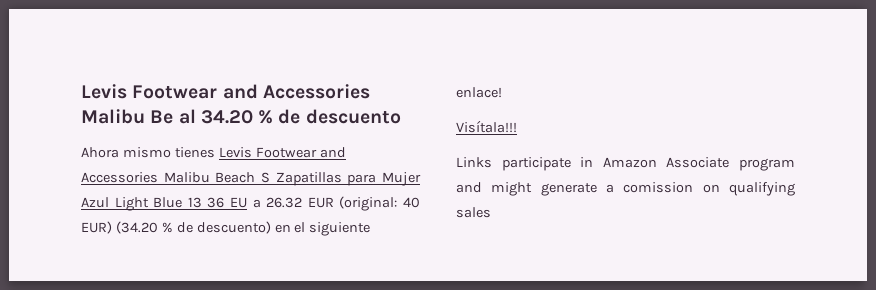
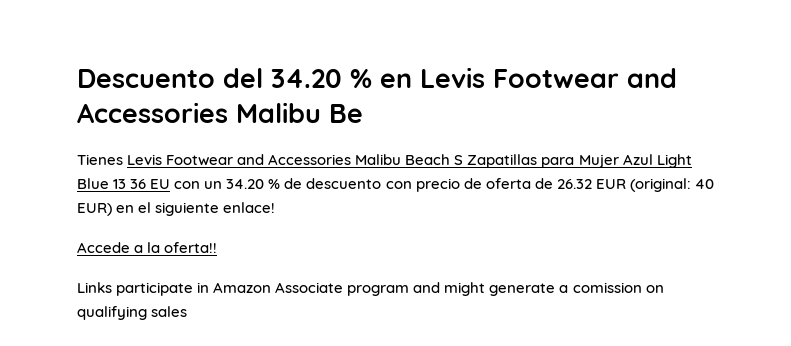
- Levis Footwear and Accessories Malibu Be al 34.20 % de descuento
- Ahora mismo tienes Levis Footwear and Accessories Malibu Beach S Zapatillas para Mujer Azul Light Blue 13 36 EU a 26.32 EUR (original: 40 EUR) (34.20 % de descuento) en el siguiente enlace!
+ Descuento del 34.20 % en Levis Footwear and Accessories Malibu Be
+ Tienes Levis Footwear and Accessories Malibu Beach S Zapatillas para Mujer Azul Light Blue 13 36 EU con un 34.20 % de descuento con precio de oferta de 26.32 EUR (original: 40 EUR) en el siguiente enlace!
- Visítala!!!
+ Accede a la oferta!!

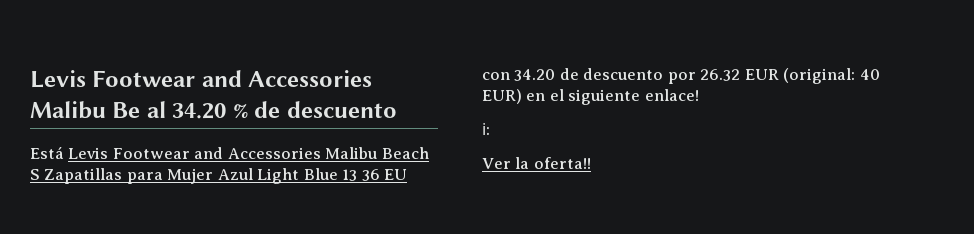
- Descuento del 34.20 % en Levis Footwear and Accessories Malibu Be
- Tienes Levis Footwear and Accessories Malibu Beach S Zapatillas para Mujer Azul Light Blue 13 36 EU con un 34.20 % de descuento con precio de oferta de 26.32 EUR (original: 40 EUR) en el siguiente enlace!
+ Levis Footwear and Accessories Malibu Be al 34.20 % de descuento
+ Está Levis Footwear and Accessories Malibu Beach S Zapatillas para Mujer Azul Light Blue 13 36 EU con 34.20 de descuento por 26.32 EUR (original: 40 EUR) en el siguiente enlace!
- Accede a la oferta!!
+ ℹ:
+ Ver la oferta!!
- Links participate in Amazon Associate program and might generate a comission on qualifying sales

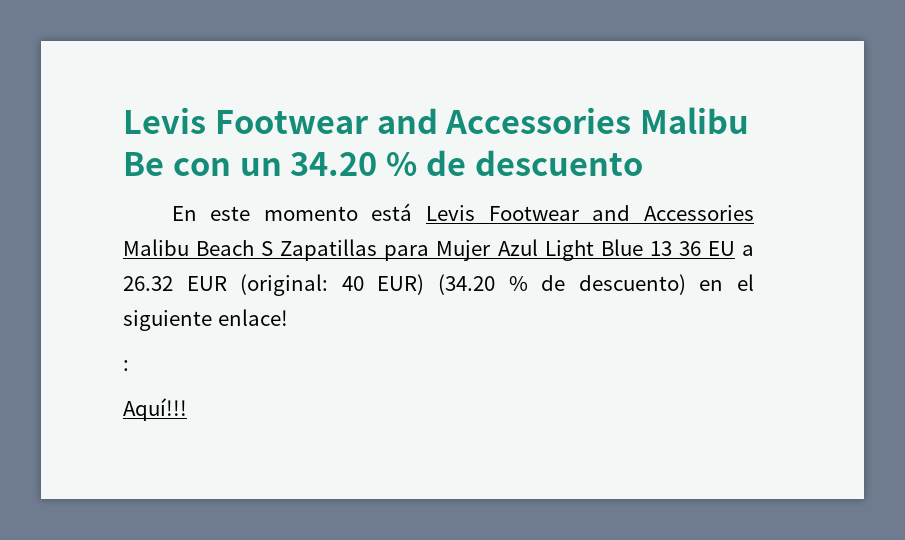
- Levis Footwear and Accessories Malibu Be al 34.20 % de descuento
+ Levis Footwear and Accessories Malibu Be con un 34.20 % de descuento
- Está Levis Footwear and Accessories Malibu Beach S Zapatillas para Mujer Azul Light Blue 13 36 EU con 34.20 de descuento por 26.32 EUR (original: 40 EUR) en el siguiente enlace!
+ En este momento está Levis Footwear and Accessories Malibu Beach S Zapatillas para Mujer Azul Light Blue 13 36 EU a 26.32 EUR (original: 40 EUR) (34.20 % de descuento) en el siguiente enlace!
- ℹ:
- Ver la oferta!!
+ :
+ Aquí!!!

